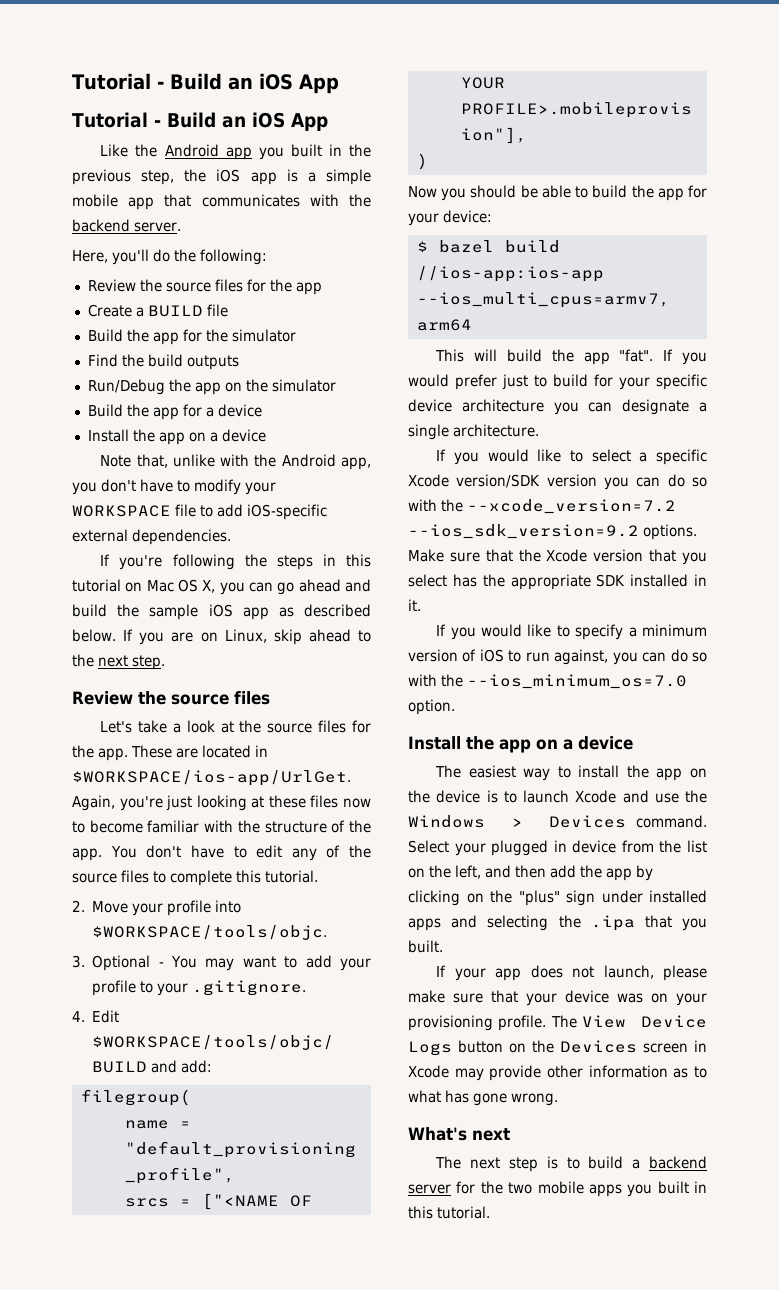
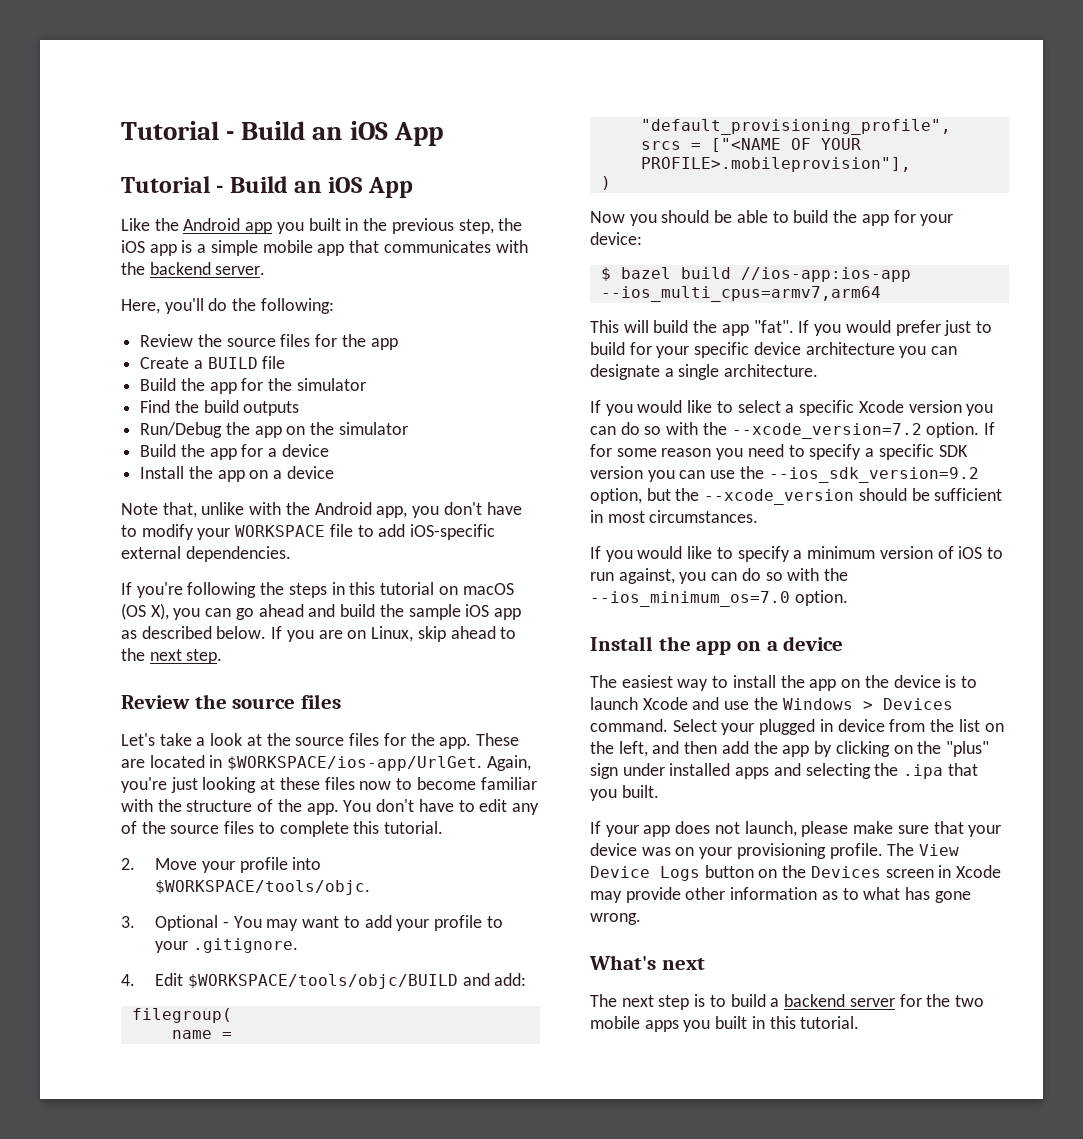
- If you're following the steps in this tutorial on Mac OS X, you can go ahead and build the sample iOS app as described below.
+ If you're following the steps in this tutorial on macOS (OS X), you can go ahead and build the sample iOS app as described below.
- If you would like to select a specific Xcode version/SDK version you can do so with the --xcode_version=7.2 --ios_sdk_version=9.2 options. Make sure that the Xcode version that you select has the appropriate SDK installed in it.
+ If you would like to select a specific Xcode version you can do so with the --xcode_version=7.2 option. If for some reason you need to specify a specific SDK version you can use the --ios_sdk_version=9.2 option, but the --xcode_version should be sufficient in most circumstances.

